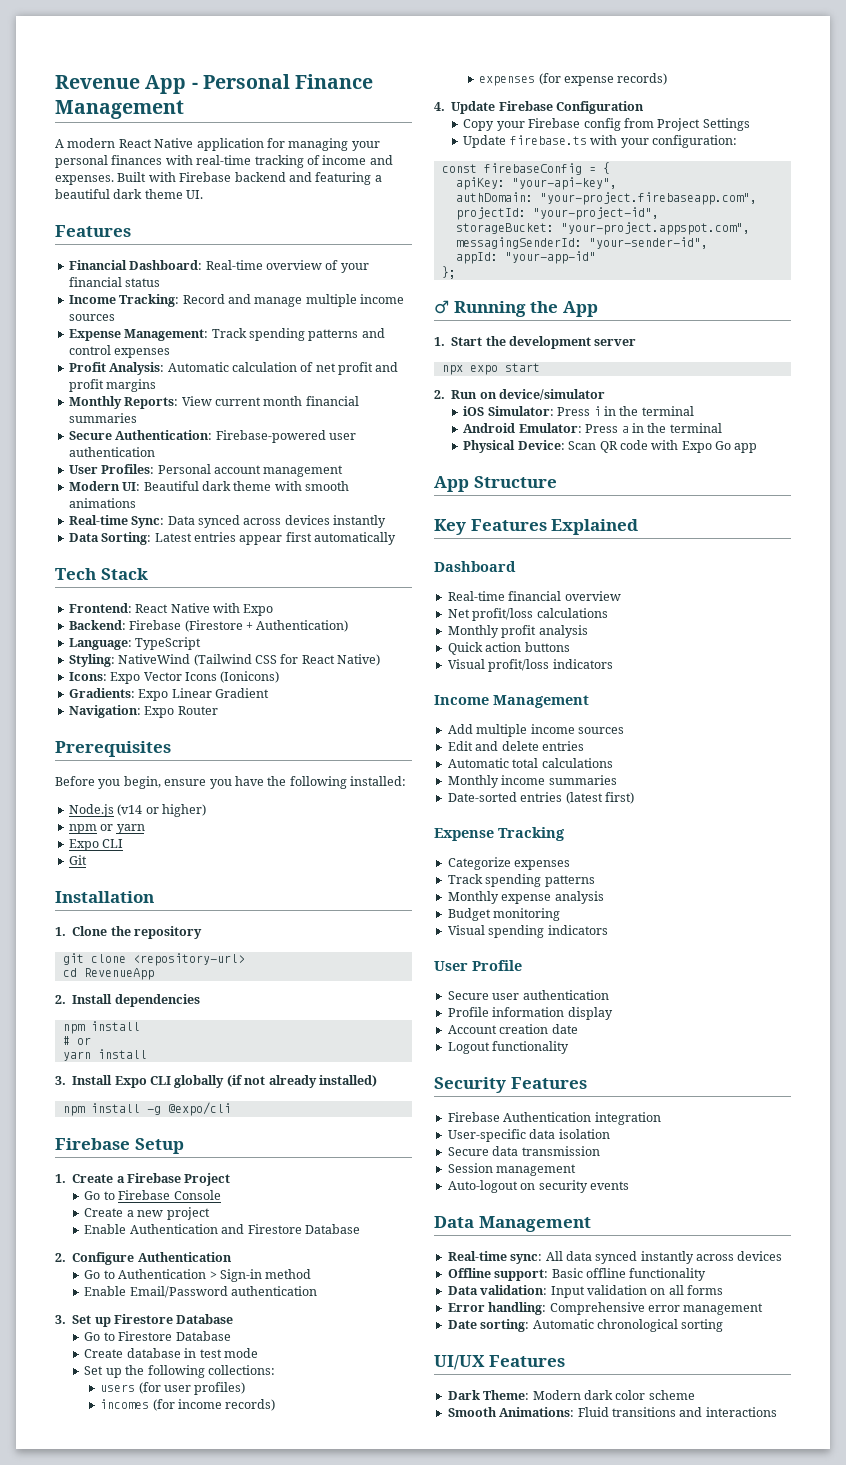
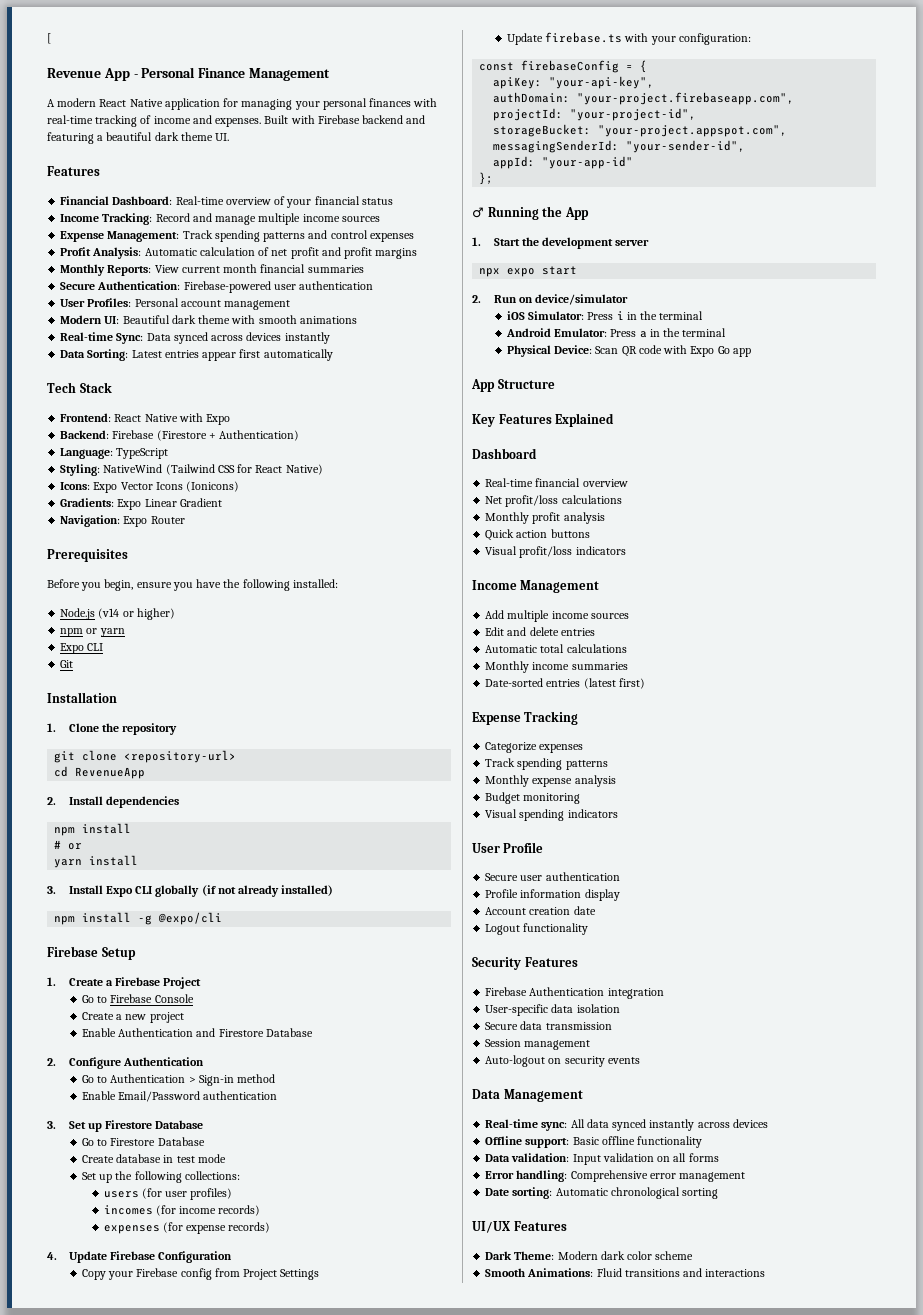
+ [

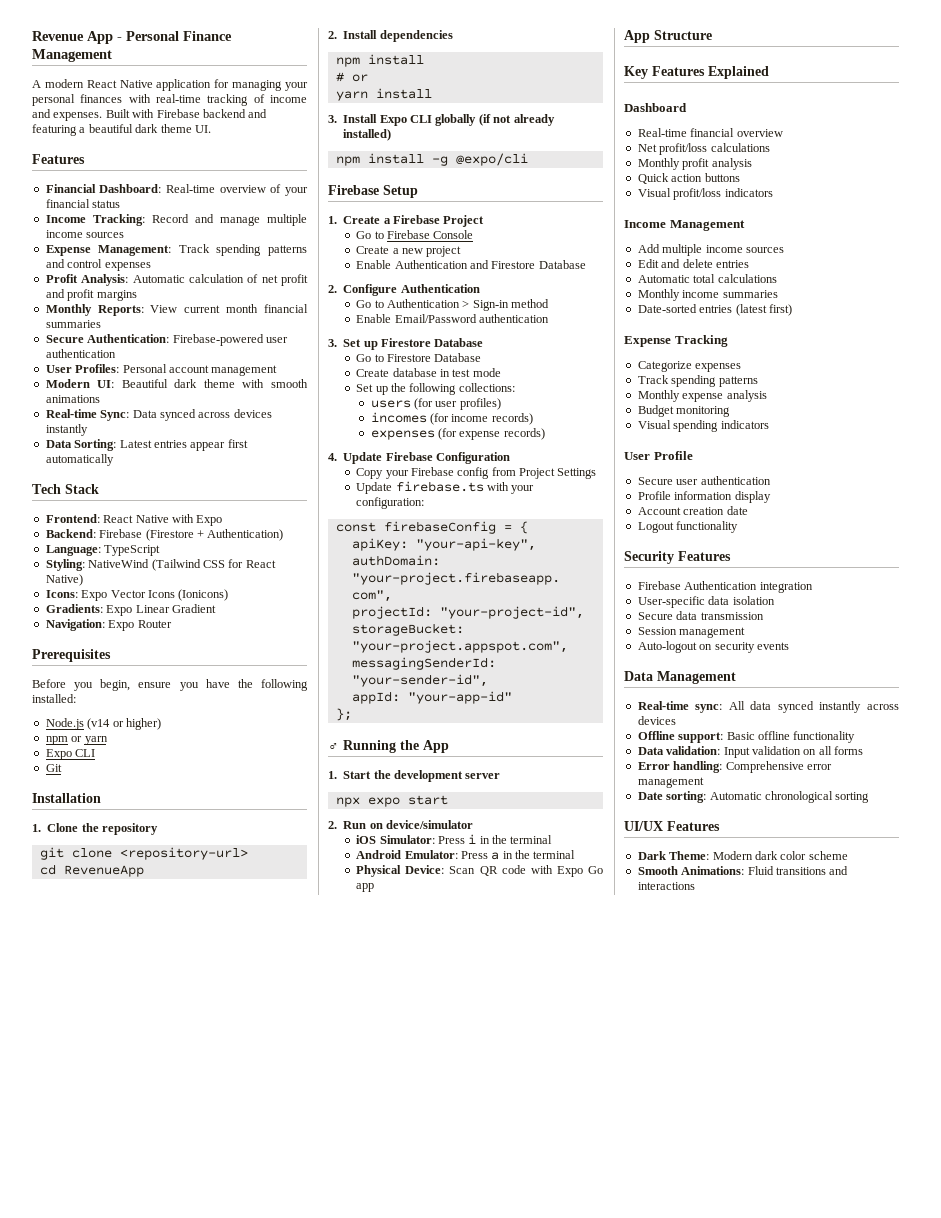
- [

